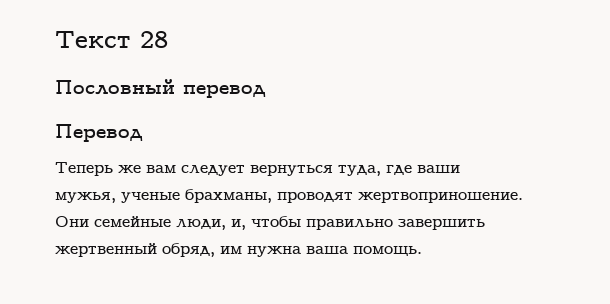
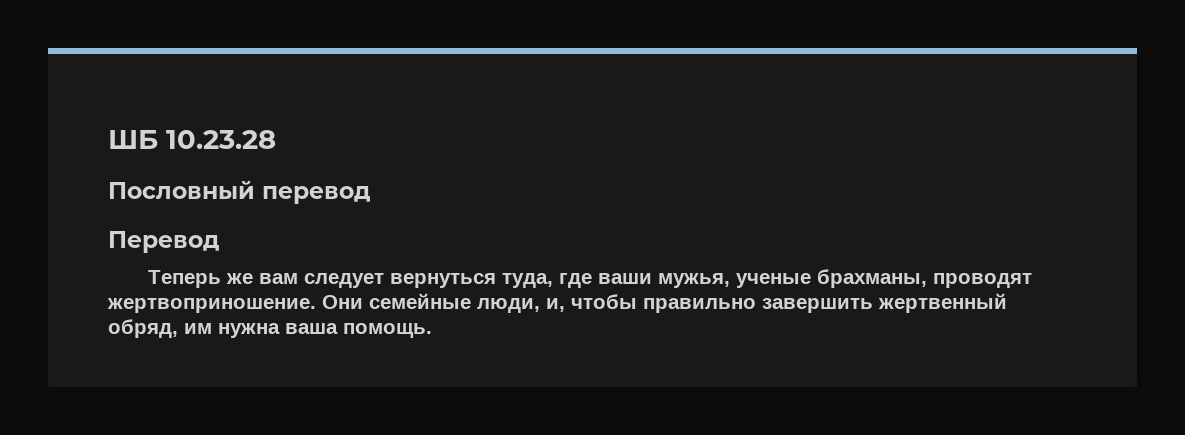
- Текст 28
+ ШБ 10.23.28

